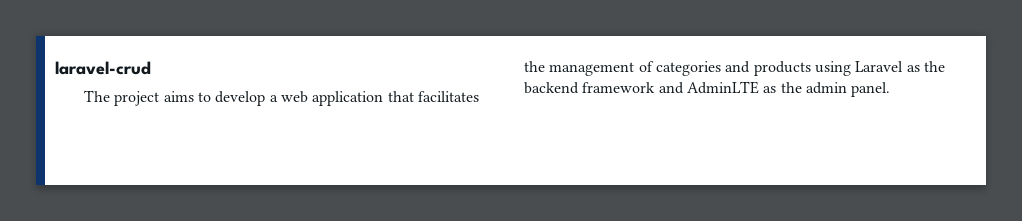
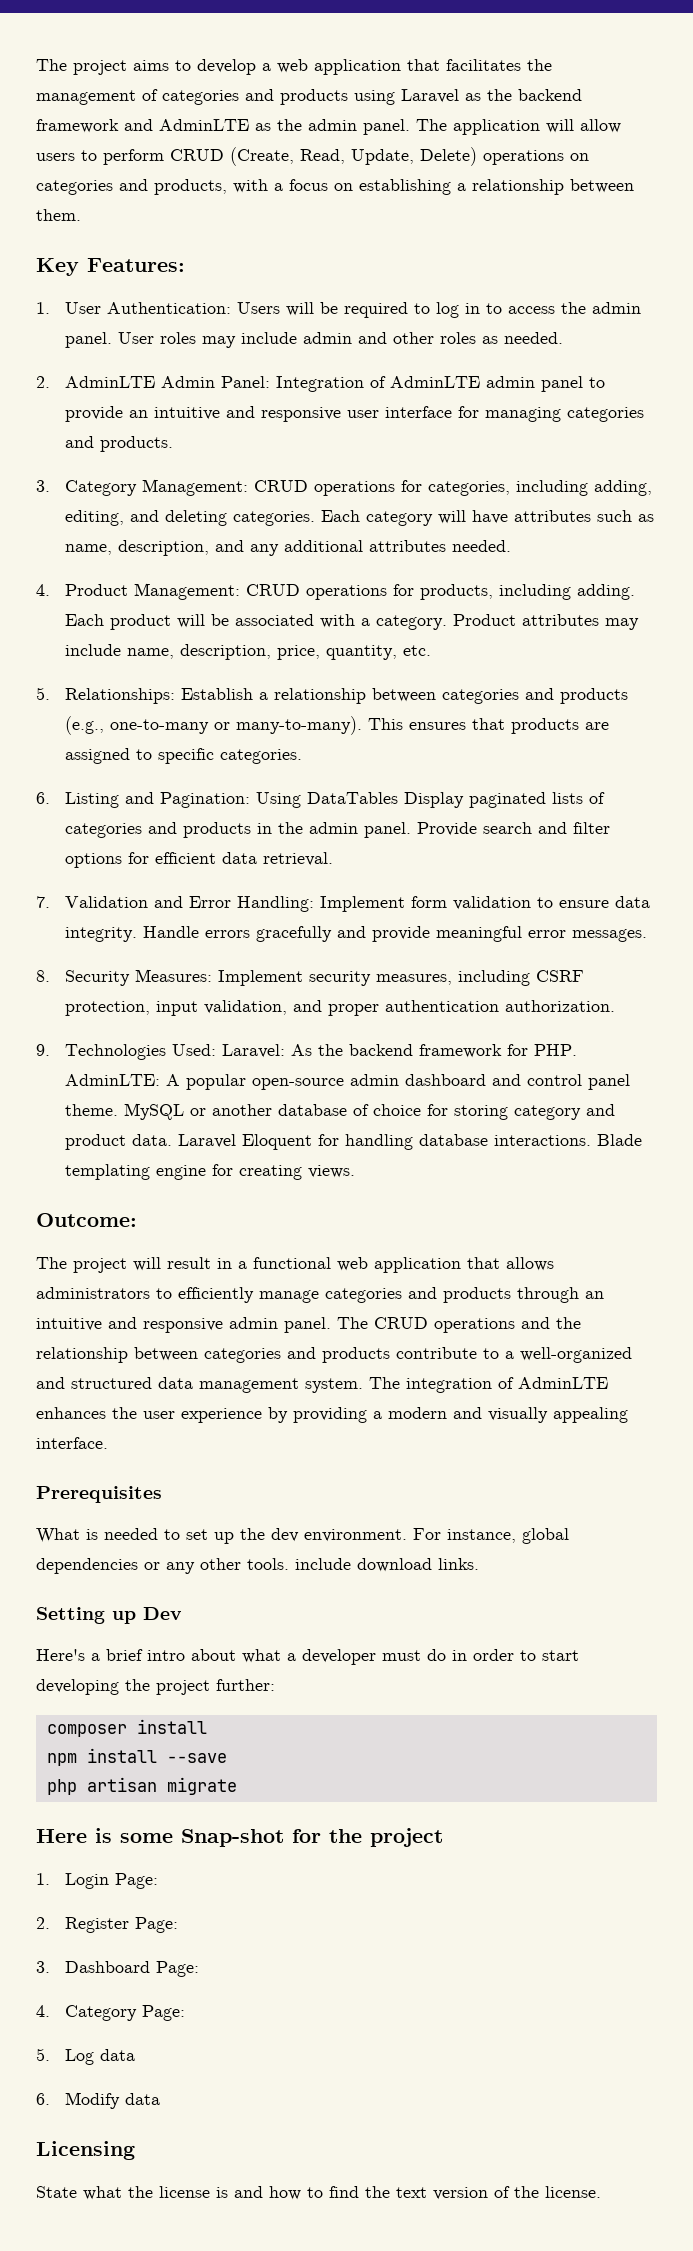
- laravel-crud
+ The application will allow users to perform CRUD (Create, Read, Update, Delete) operations on categories and products, with a focus on establishing a relationship between them.
+ Key Features:
+ 1. User Authentication: Users will be required to log in to access the admin panel. User roles may include admin and other roles as needed.
+ 2. AdminLTE Admin Panel: Integration of AdminLTE admin panel to provide an intuitive and responsive user interface for managing categories and products.
+ 3. Category Management: CRUD operations for categories, including adding, editing, and deleting categories. Each category will have attributes such as name, description, and any additional attributes needed.
+ 4. Product Management: CRUD operations for products, including adding. Each product will be associated with a category. Product attributes may include name, description, price, quantity, etc.
+ 5. Relationships: Establish a relationship between categories and products (e.g., one-to-many or many-to-many). This ensures that products are assigned to specific categories.
+ 6. Listing and Pagination: Using DataTables Display paginated lists of categories and products in the admin panel. Provide search and filter options for efficient data retrieval.
+ 7. Validation and Error Handling: Implement form validation to ensure data integrity. Handle errors gracefully and provide meaningful error messages.
+ 8. Security Measures: Implement security measures, including CSRF protection, input validation, and proper authentication authorization.
+ 9. Technologies Used: Laravel: As the backend framework for PHP. AdminLTE: A popular open-source admin dashboard and control panel theme. MySQL or another database of choice for storing category and product data. Laravel Eloquent for handling database interactions. Blade templating engine for creating views.
+ Outcome:
+ The project will result in a functional web application that allows administrators to efficiently manage categories and products through an intuitive and responsive admin panel. The CRUD operations and the relationship between categories and products contribute to a well-organized and structured data management system. The integration of AdminLTE enhances the user experience by providing a modern and visually appealing interface.
+ Prerequisites
+ What is needed to set up the dev environment. For instance, global dependencies or any other tools. include download links.
+ Setting up Dev
+ Here's a brief intro about what a developer must do in order to start developing the project further:
+ composer install
+ npm install --save
+ php artisan migrate
+ Here is some Snap-shot for the project
+ 1. Login Page:
+ 2. Register Page:
+ 3. Dashboard Page:
+ 4. Category Page:
+ 5. Log data
+ 6. Modify data
+ Licensing
+ State what the license is and how to find the text version of the license.

